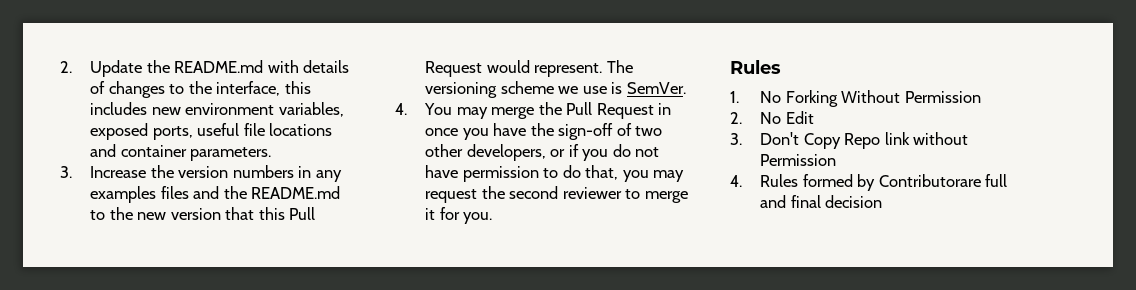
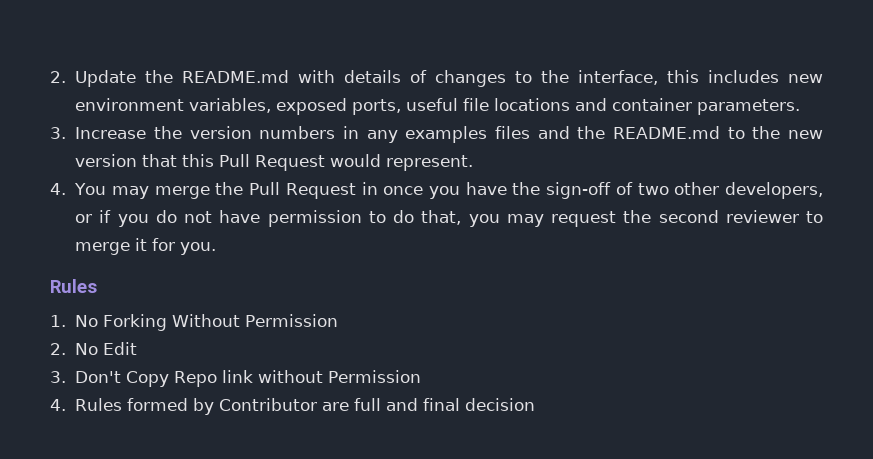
- The versioning scheme we use is SemVer.
- 4. Rules formed by Contributorare full and final decision
+ 4. Rules formed by Contributor are full and final decision

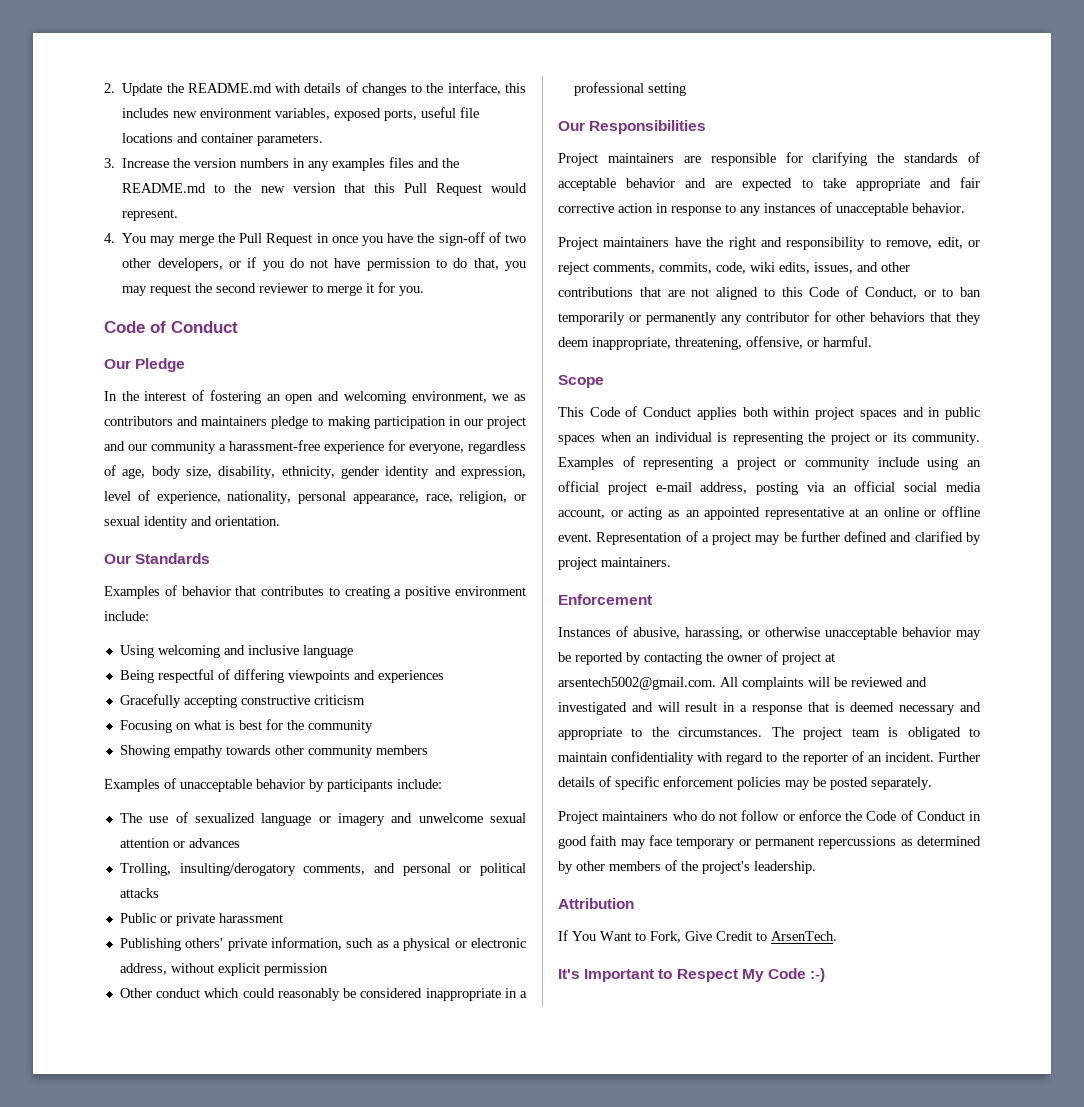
  4. You may merge the Pull Request in once you have the sign-off of two other developers, or if you do not have permission to do that, you may request the second reviewer to merge it for you.
- Rules
- 1. No Forking Without Permission
- 2. No Edit
- 3. Don't Copy Repo link without Permission
- 4. Rules formed by Contributor are full and final decision
+ Code of Conduct
+ Our Pledge
+ In the interest of fostering an open and welcoming environment, we as contributors and maintainers pledge to making participation in our project and our community a harassment-free experience for everyone, regardless of age, body size, disability, ethnicity, gender identity and expression, level of experience, nationality, personal appearance, race, religion, or sexual identity and orientation.
+ Our Standards
+ Examples of behavior that contributes to creating a positive environment include:
+ Using welcoming and inclusive language
+ Being respectful of differing viewpoints and experiences
+ Gracefully accepting constructive criticism
+ Focusing on what is best for the community
+ Showing empathy towards other community members
+ Examples of unacceptable behavior by participants include:
+ The use of sexualized language or imagery and unwelcome sexual attention or advances
+ Trolling, insulting/derogatory comments, and personal or political attacks
+ Public or private harassment
+ Publishing others' private information, such as a physical or electronic address, without explicit permission
+ Other conduct which could reasonably be considered inappropriate in a professional setting
+ Our Responsibilities
+ Project maintainers are responsible for clarifying the standards of acceptable behavior and are expected to take appropriate and fair corrective action in response to any instances of unacceptable behavior.
+ Project maintainers have the right and responsibility to remove, edit, or reject comments, commits, code, wiki edits, issues, and other contributions that are not aligned to this Code of Conduct, or to ban temporarily or permanently any contributor for other behaviors that they deem inappropriate, threatening, offensive, or harmful.
+ Scope
+ This Code of Conduct applies both within project spaces and in public spaces when an individual is representing the project or its community. Examples of representing a project or community include using an official project e-mail address, posting via an official social media account, or acting as an appointed representative at an online or offline event. Representation of a project may be further defined and clarified by project maintainers.
+ Enforcement
+ Instances of abusive, harassing, or otherwise unacceptable behavior may be reported by contacting the owner of project at arsentech5002@gmail.com. All complaints will be reviewed and investigated and will result in a response that is deemed necessary and appropriate to the circumstances. The project team is obligated to maintain confidentiality with regard to the reporter of an incident. Further details of specific enforcement policies may be posted separately.
+ Project maintainers who do not follow or enforce the Code of Conduct in good faith may face temporary or permanent repercussions as determined by other members of the project's leadership.
+ Attribution
+ If You Want to Fork, Give Credit to ArsenTech.
+ It's Important to Respect My Code :-)

